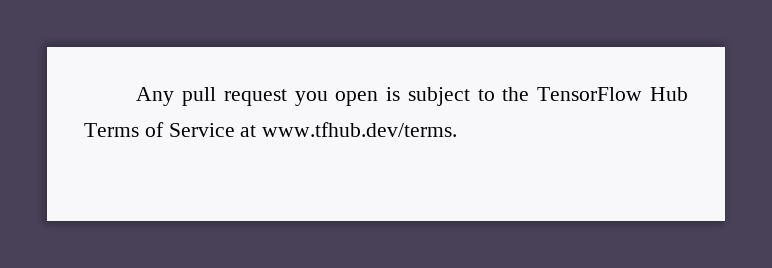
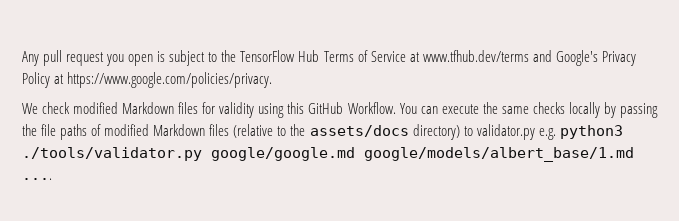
- Any pull request you open is subject to the TensorFlow Hub Terms of Service at www.tfhub.dev/terms.
+ Any pull request you open is subject to the TensorFlow Hub Terms of Service at www.tfhub.dev/terms and Google's Privacy Policy at https://www.google.com/policies/privacy.
+ We check modified Markdown files for validity using this GitHub Workflow. You can execute the same checks locally by passing the file paths of modified Markdown files (relative to the assets/docs directory) to validator.py e.g. python3 ./tools/validator.py google/google.md google/models/albert_base/1.md ....

